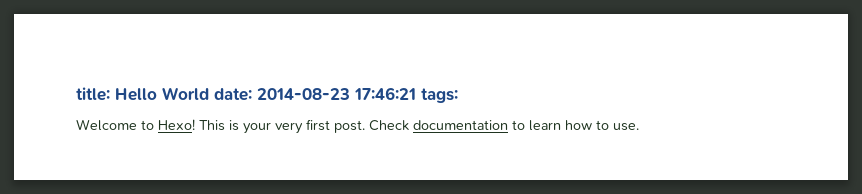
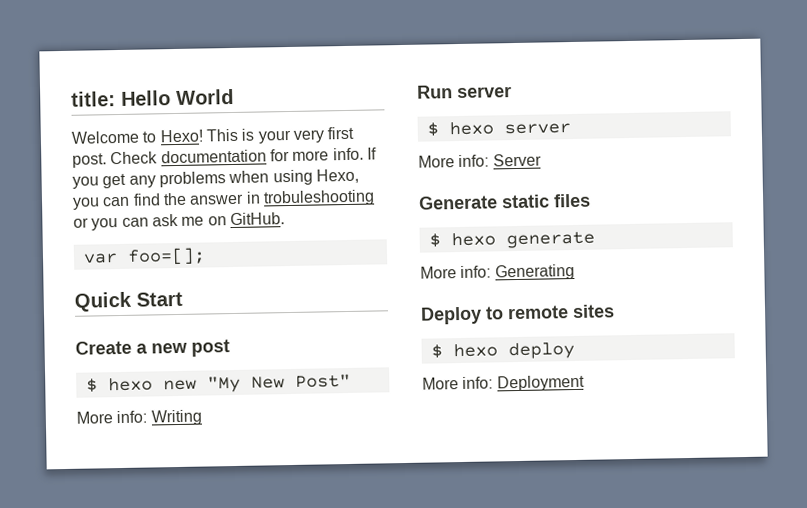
- title: Hello World date: 2014-08-23 17:46:21 tags:
+ title: Hello World
- Check documentation to learn how to use.
+ Check documentation for more info. If you get any problems when using Hexo, you can find the answer in trobuleshooting or you can ask me on GitHub.
+ var foo=[];
+ Quick Start
+ Create a new post
+ $ hexo new "My New Post"
+ More info: Writing
+ Run server
+ $ hexo server
+ More info: Server
+ Generate static files
+ $ hexo generate
+ More info: Generating
+ Deploy to remote sites
+ $ hexo deploy
+ More info: Deployment

